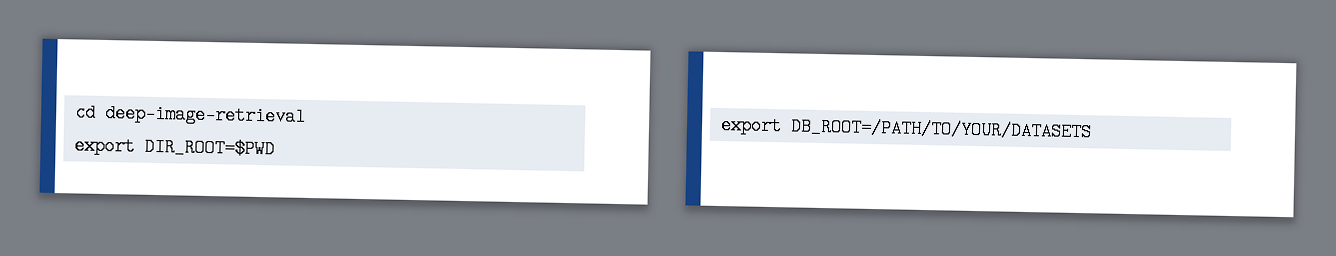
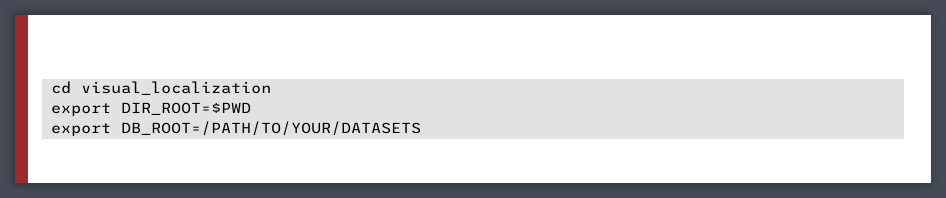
- cd deep-image-retrieval
+ cd visual_localization

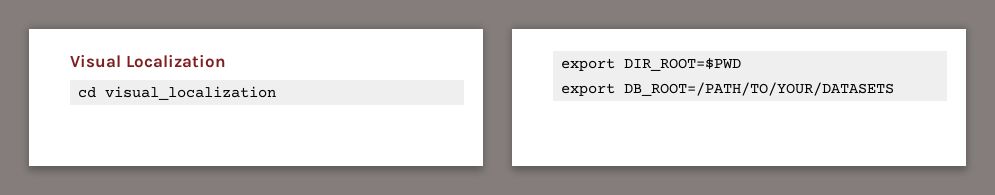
+ Visual Localization

